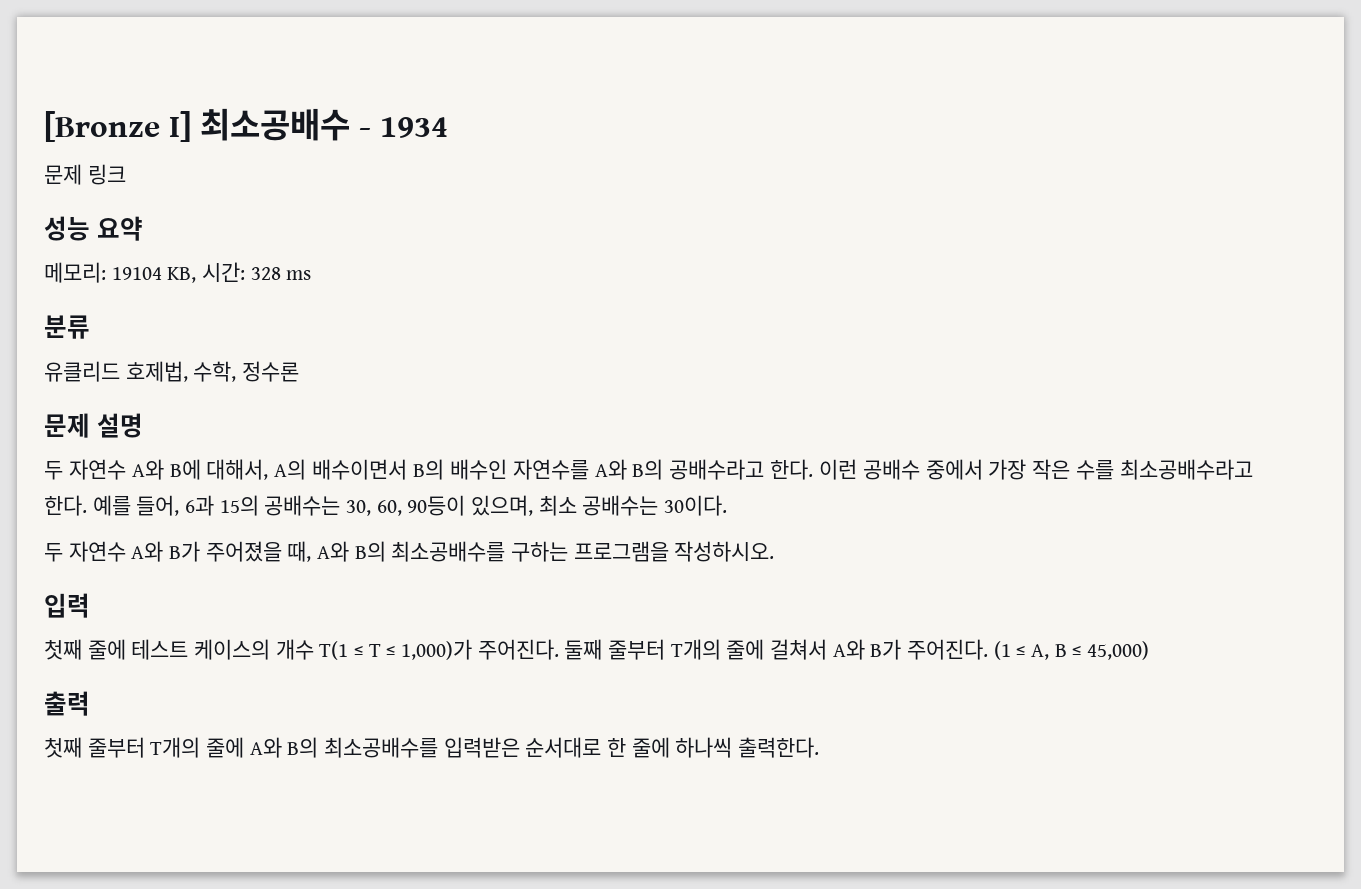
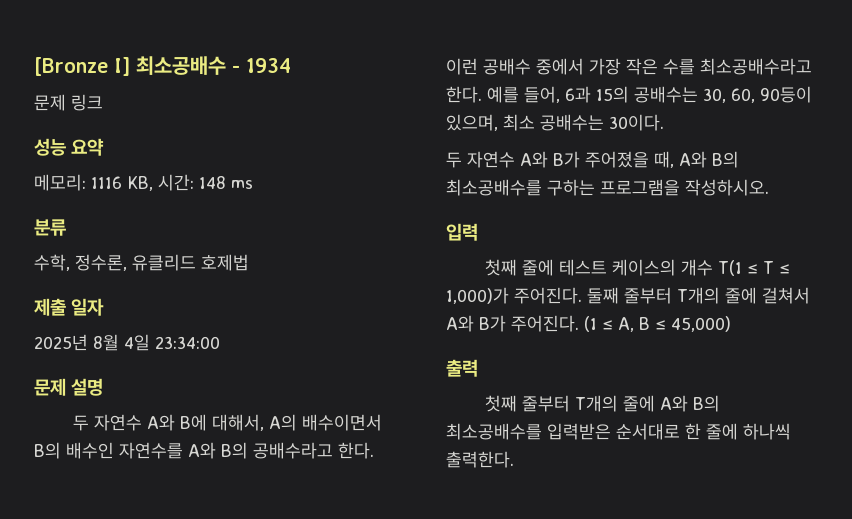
- 메모리: 19104 KB, 시간: 328 ms
+ 메모리: 1116 KB, 시간: 148 ms
- 유클리드 호제법, 수학, 정수론
+ 수학, 정수론, 유클리드 호제법
+ 제출 일자
+ 2025년 8월 4일 23:34:00

